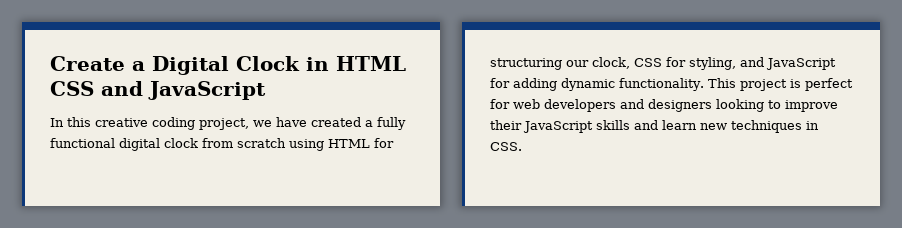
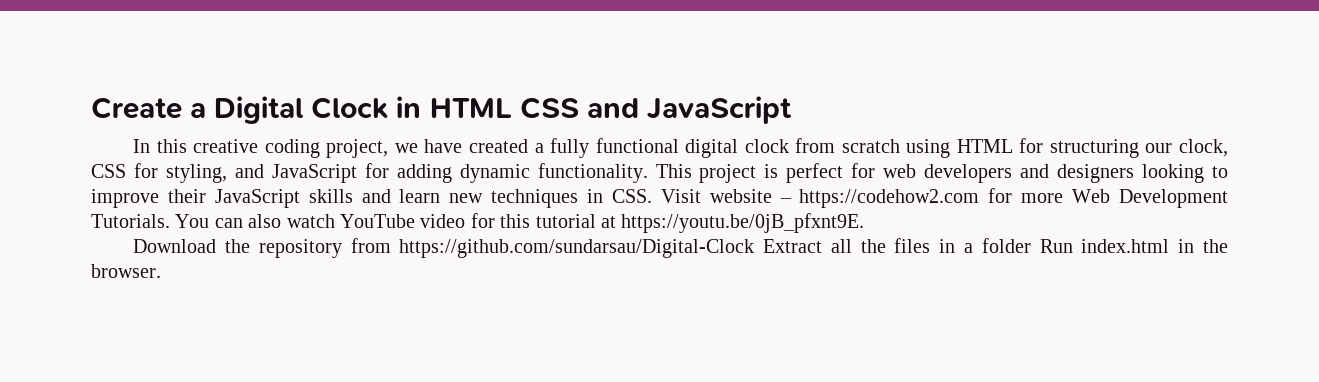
- This project is perfect for web developers and designers looking to improve their JavaScript skills and learn new techniques in CSS.
+ This project is perfect for web developers and designers looking to improve their JavaScript skills and learn new techniques in CSS. Visit website – https://codehow2.com for more Web Development Tutorials. You can also watch YouTube video for this tutorial at https://youtu.be/0jB_pfxnt9E.
+ Download the repository from https://github.com/sundarsau/Digital-Clock Extract all the files in a folder Run index.html in the browser.

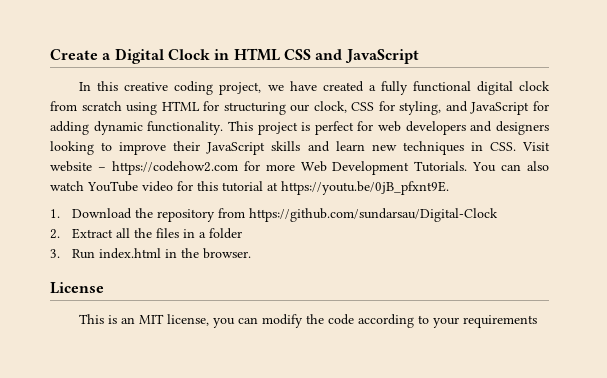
- Download the repository from https://github.com/sundarsau/Digital-Clock Extract all the files in a folder Run index.html in the browser.
+ 1. Download the repository from https://github.com/sundarsau/Digital-Clock
+ 2. Extract all the files in a folder
+ 3. Run index.html in the browser.
+ License
+ This is an MIT license, you can modify the code according to your requirements

